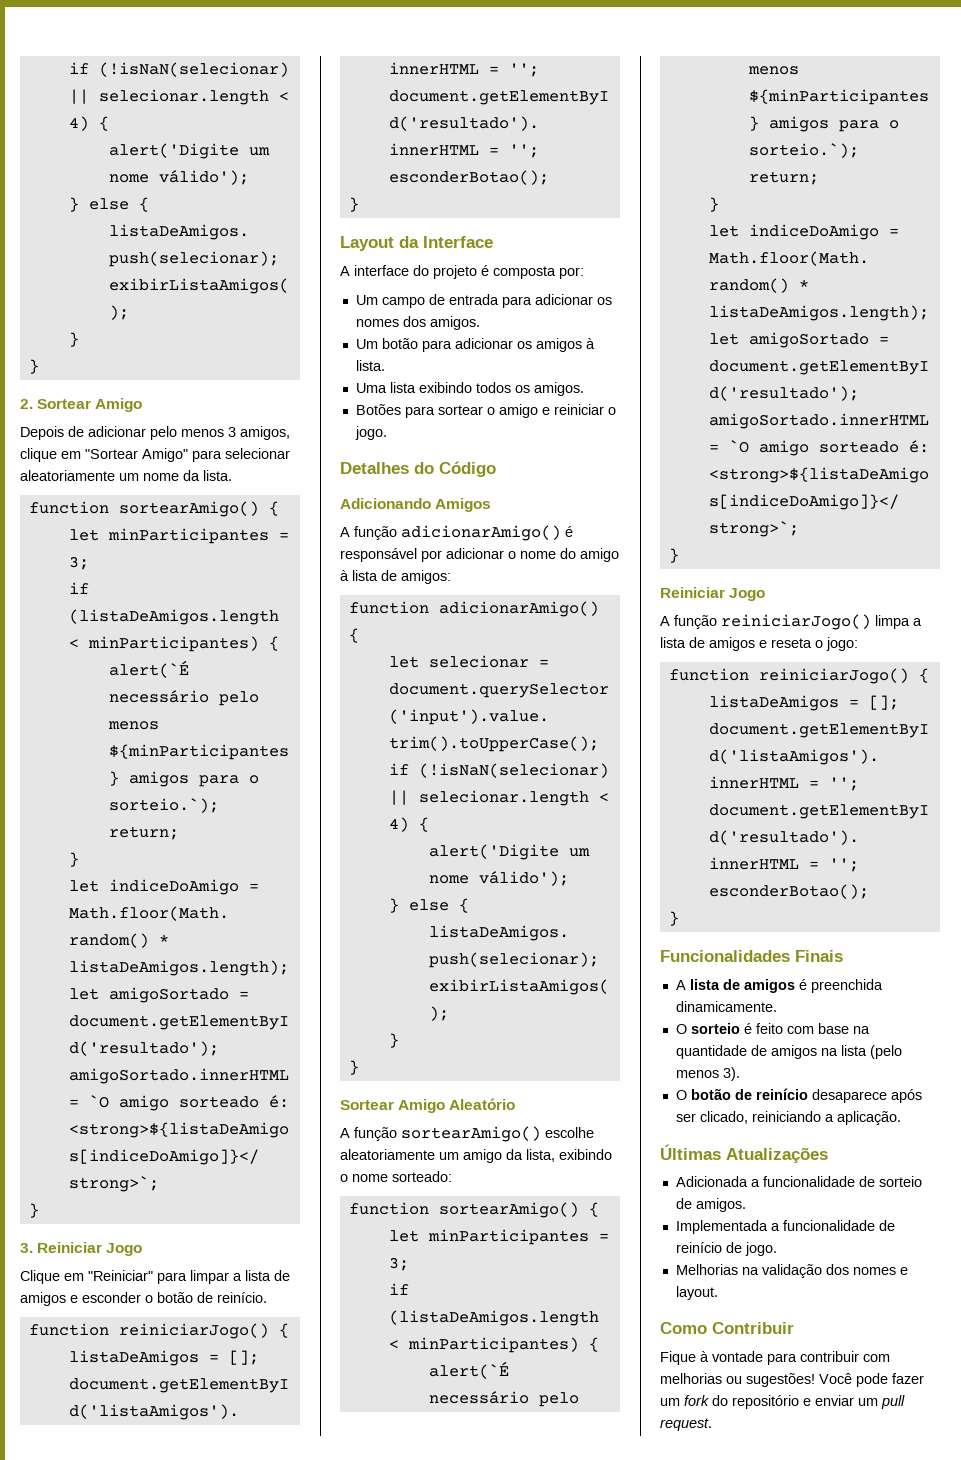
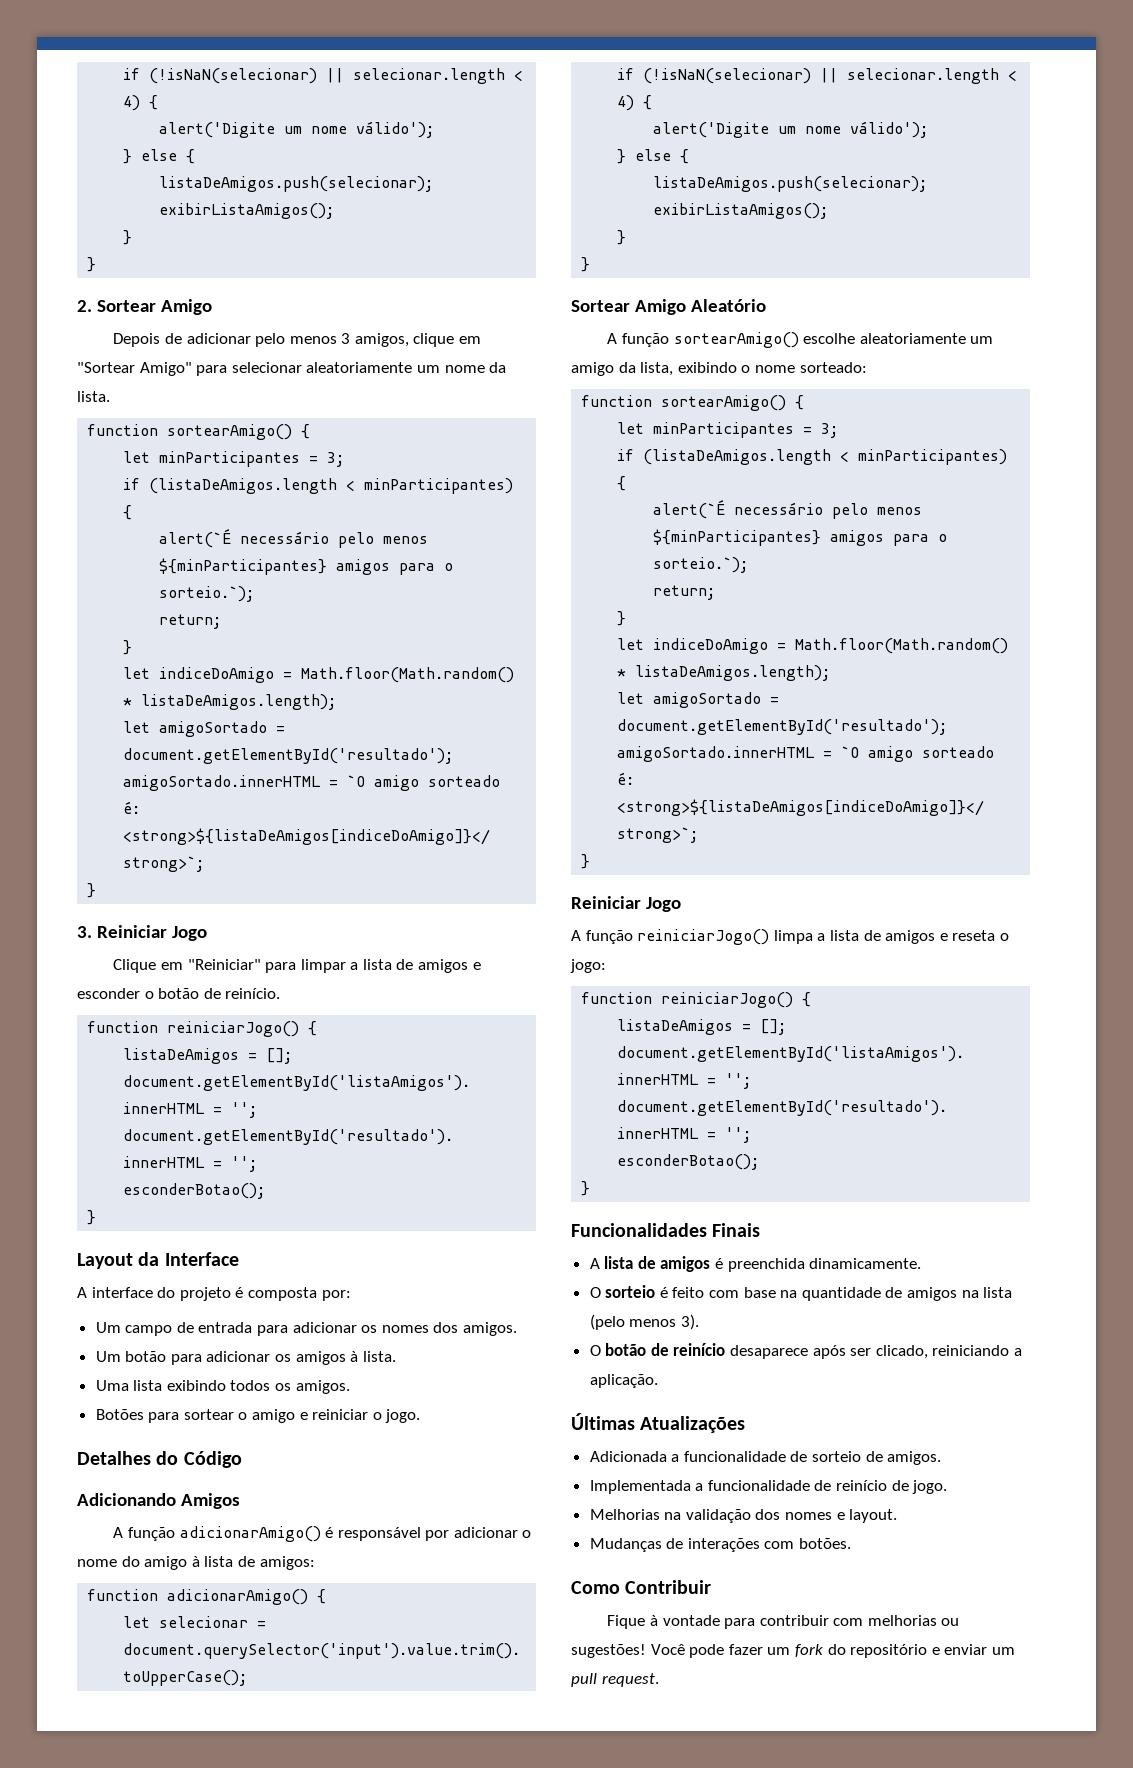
+ Mudanças de interações com botões.

